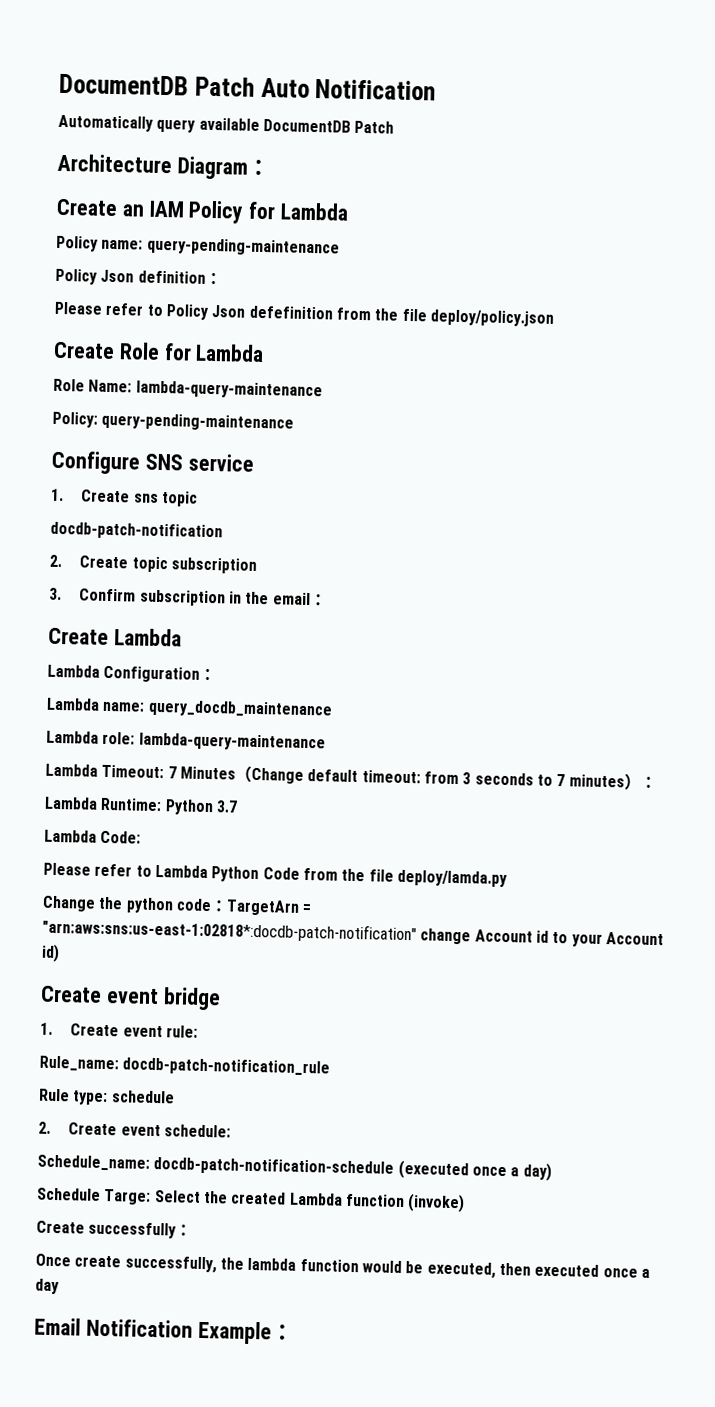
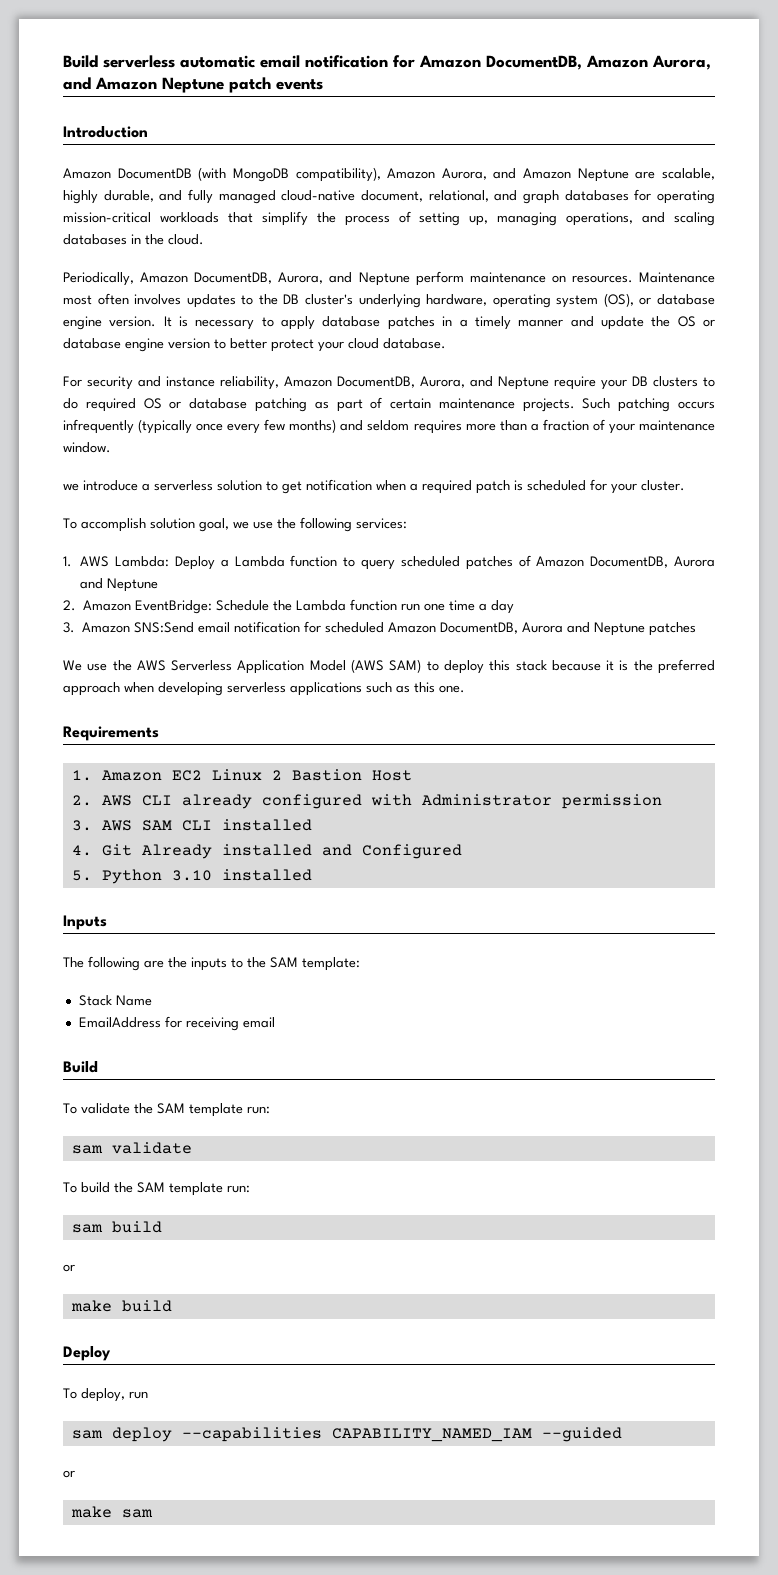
- DocumentDB Patch Auto Notification
- Automatically query available DocumentDB Patch
- Architecture Diagram：
- Create an IAM Policy for Lambda
- Policy name: query-pending-maintenance
- Policy Json definition：
- Please refer to Policy Json defefinition from the file deploy/policy.json
- Create Role for Lambda
- Role Name: lambda-query-maintenance
- Policy: query-pending-maintenance
- Configure SNS service
- 1. Create sns topic
- docdb-patch-notification
- 2. Create topic subscription
- 3. Confirm subscription in the email：
- Create Lambda
- Lambda Configuration：
- Lambda name: query_docdb_maintenance
- Lambda role: lambda-query-maintenance
- Lambda Timeout: 7 Minutes（Change default timeout: from 3 seconds to 7 minutes）：
- Lambda Runtime: Python 3.7
- Lambda Code:
- Please refer to Lambda Python Code from the file deploy/lamda.py
- Change the python code：TargetArn = "arn:aws:sns:us-east-1:02818*:docdb-patch-notification" change Account id to your Account id)
- Create event bridge
- 1. Create event rule:
- Rule_name: docdb-patch-notification_rule
- Rule type: schedule
- 2. Create event schedule:
- Schedule_name: docdb-patch-notification-schedule (executed once a day)
- Schedule Targe: Select the created Lambda function (invoke)
- Create successfully：
- Once create successfully, the lambda function would be executed, then executed once a day
- Email Notification Example：
+ Build serverless automatic email notification for Amazon DocumentDB, Amazon Aurora, and Amazon Neptune patch events
+ Introduction
+ Amazon DocumentDB (with MongoDB compatibility), Amazon Aurora, and Amazon Neptune are scalable, highly durable, and fully managed cloud-native document, relational, and graph databases for operating mission-critical workloads that simplify the process of setting up, managing operations, and scaling databases in the cloud.
+ Periodically, Amazon DocumentDB, Aurora, and Neptune perform maintenance on resources. Maintenance most often involves updates to the DB cluster's underlying hardware, operating system (OS), or database engine version. It is necessary to apply database patches in a timely manner and update the OS or database engine version to better protect your cloud database.
+ For security and instance reliability, Amazon DocumentDB, Aurora, and Neptune require your DB clusters to do required OS or database patching as part of certain maintenance projects. Such patching occurs infrequently (typically once every few months) and seldom requires more than a fraction of your maintenance window.
+ we introduce a serverless solution to get notification when a required patch is scheduled for your cluster.
+ To accomplish solution goal, we use the following services:
+ 1. AWS Lambda: Deploy a Lambda function to query scheduled patches of Amazon DocumentDB, Aurora and Neptune
+ 2. Amazon EventBridge: Schedule the Lambda function run one time a day
+ 3. Amazon SNS:Send email notification for scheduled Amazon DocumentDB, Aurora and Neptune patches
+ We use the AWS Serverless Application Model (AWS SAM) to deploy this stack because it is the preferred approach when developing serverless applications such as this one.
+ Requirements
+ 1. Amazon EC2 Linux 2 Bastion Host
+ 2. AWS CLI already configured with Administrator permission
+ 3. AWS SAM CLI installed
+ 4. Git Already installed and Configured
+ 5. Python 3.10 installed
+ Inputs
+ The following are the inputs to the SAM template:
+ Stack Name
+ EmailAddress for receiving email
+ Build
+ To validate the SAM template run:
+ sam validate
+ To build the SAM template run:
+ sam build
+ or
+ make build
+ Deploy
+ To deploy, run
+ sam deploy --capabilities CAPABILITY_NAMED_IAM --guided
+ or
+ make sam

